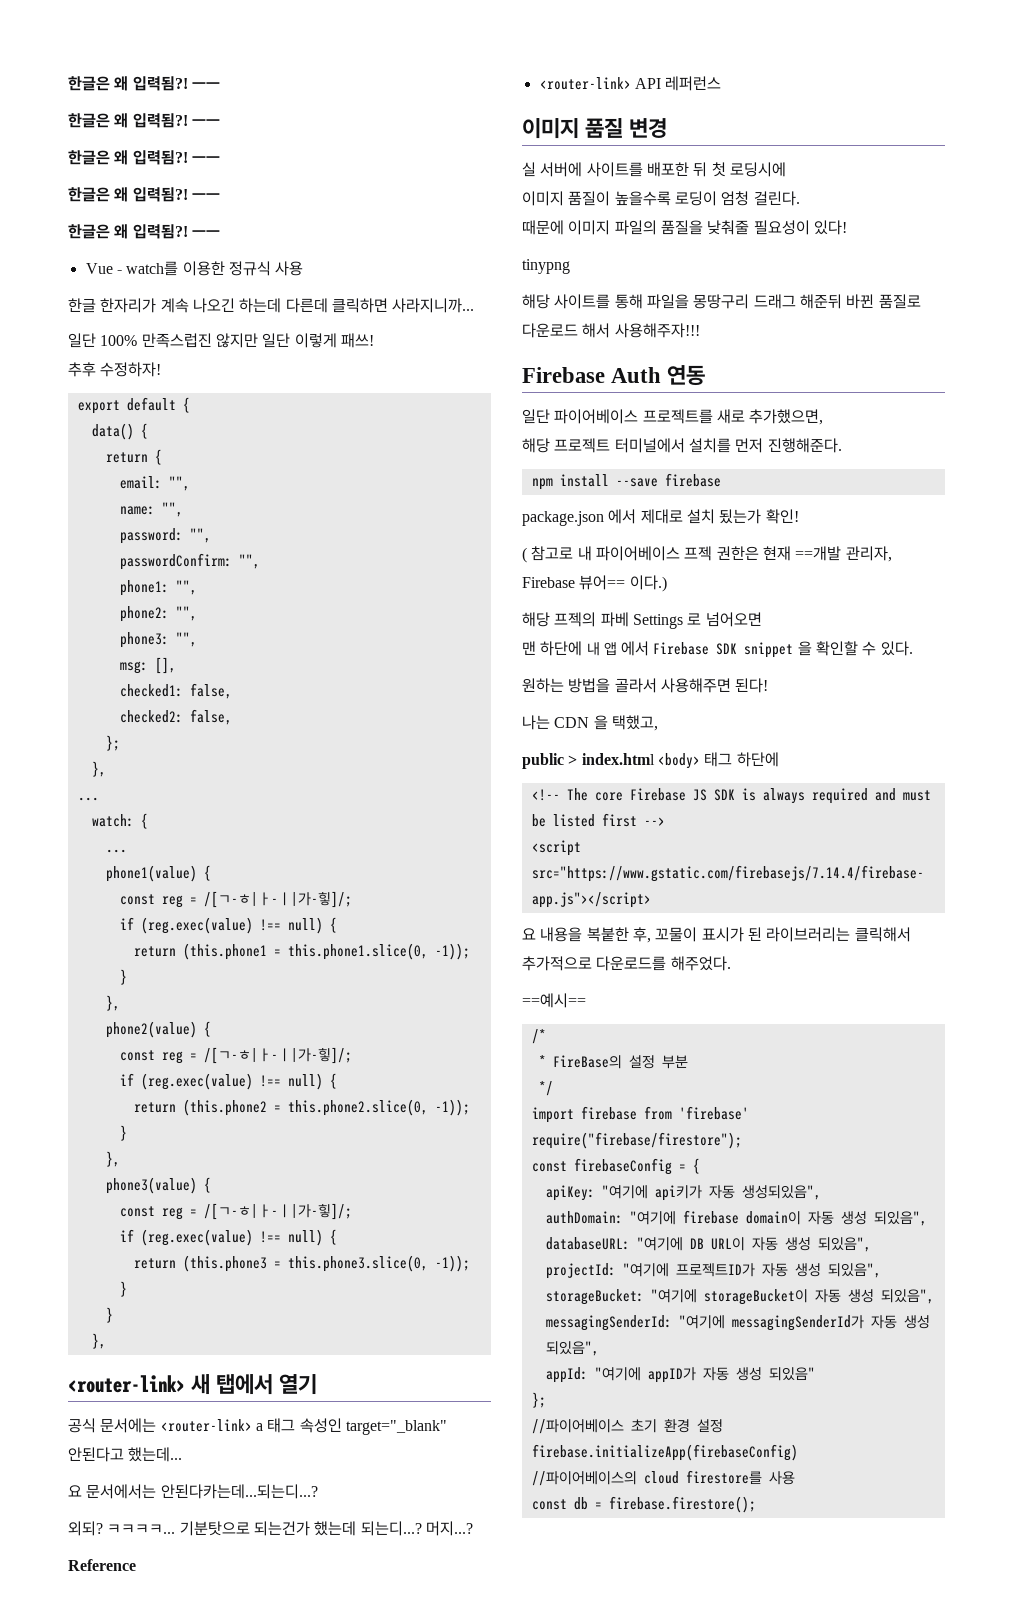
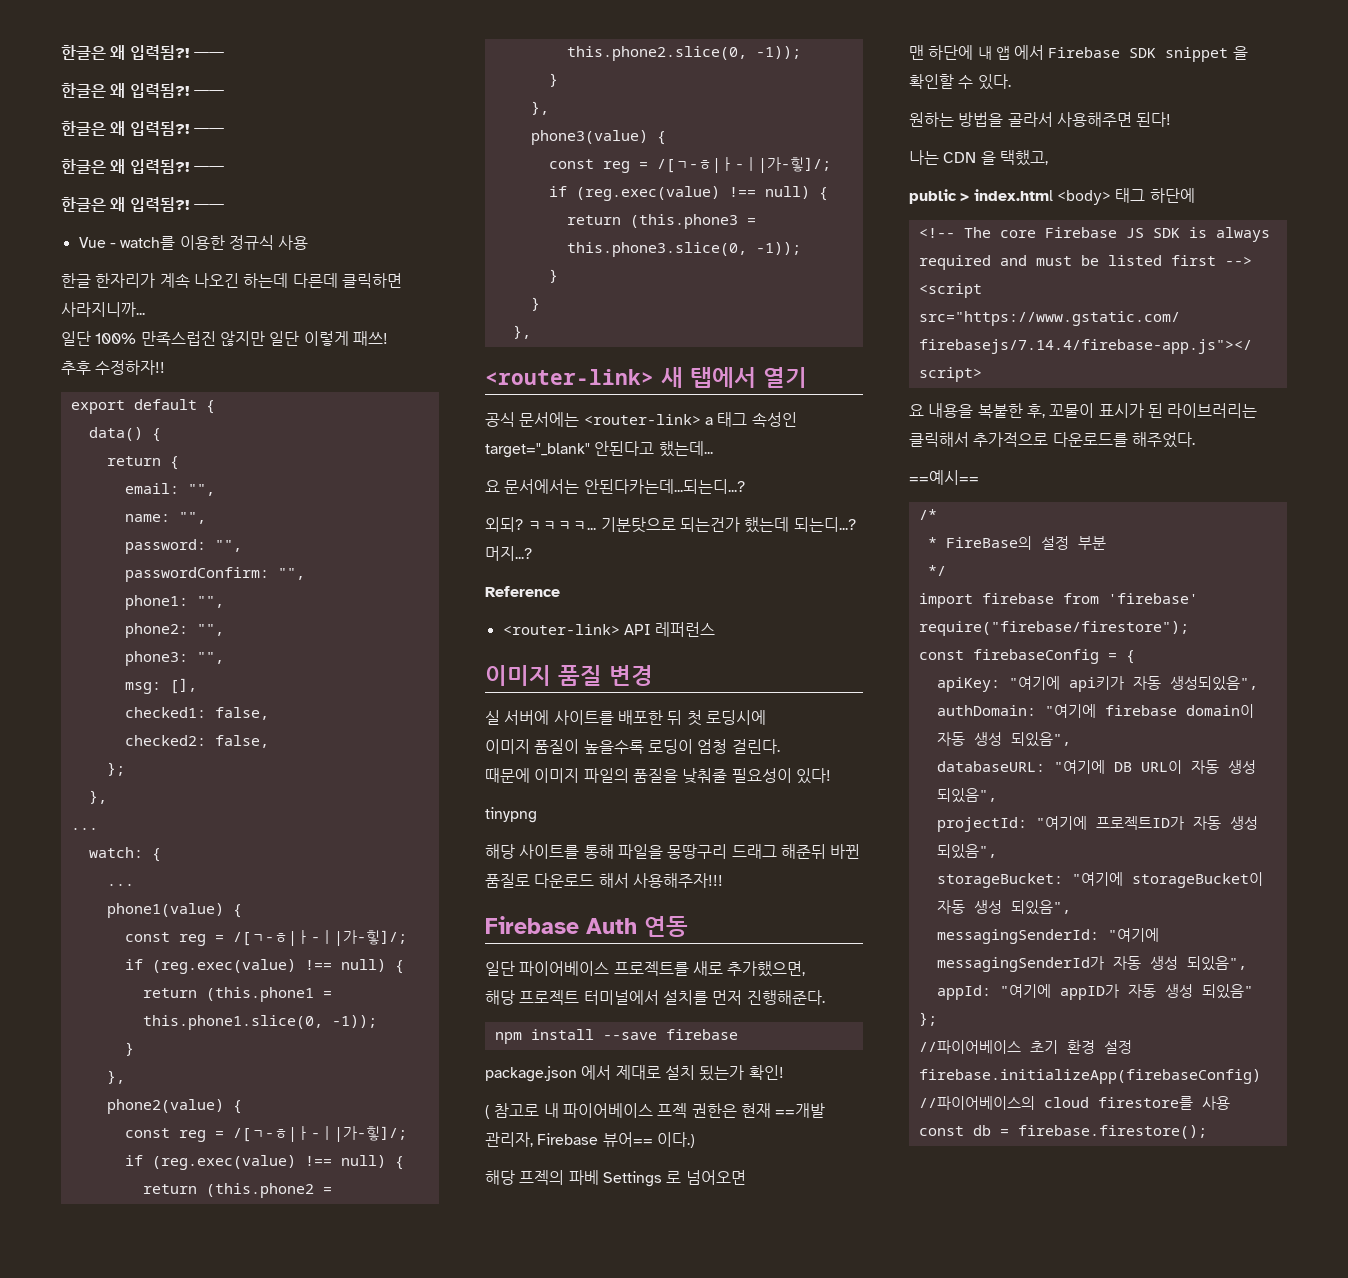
- 추후 수정하자!
+ 추후 수정하자!!

